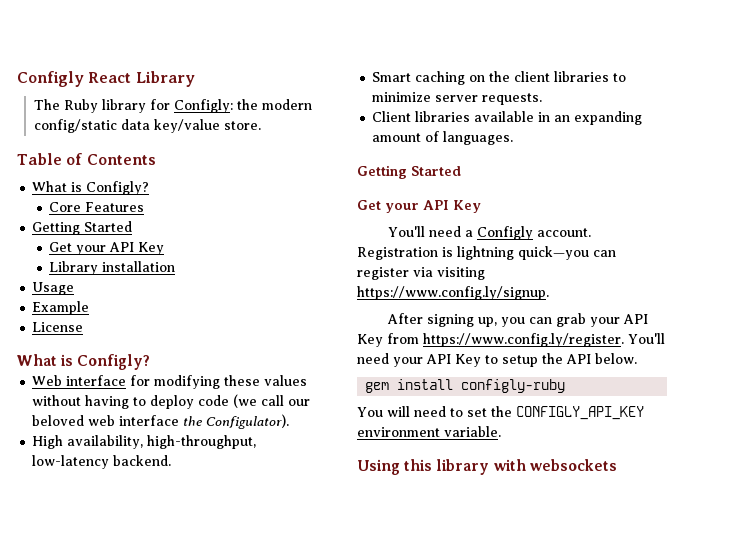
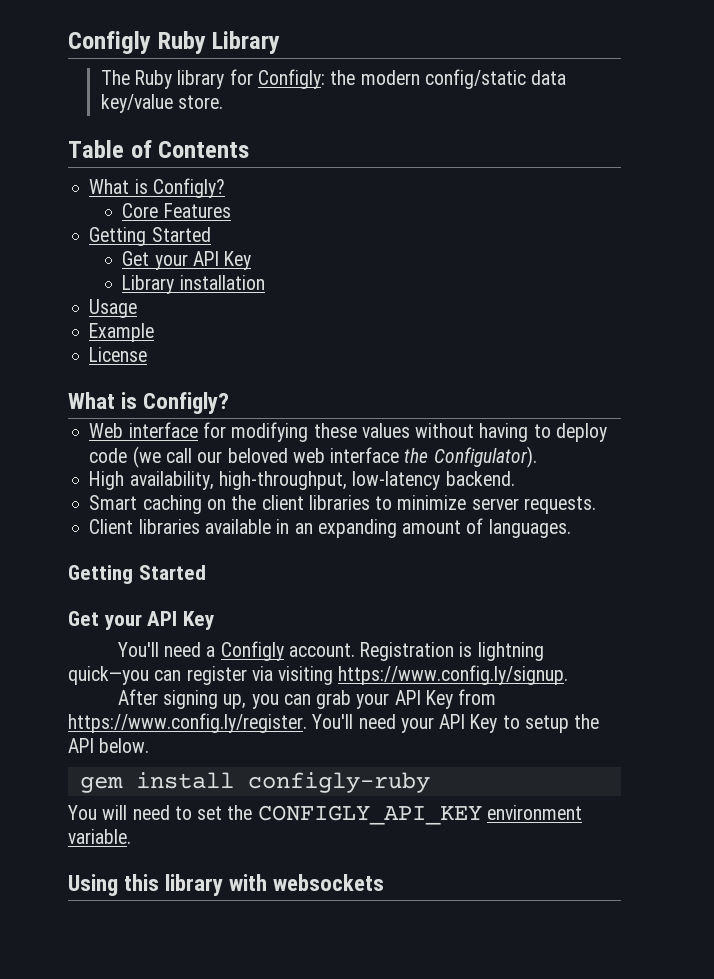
- Configly React Library
+ Configly Ruby Library

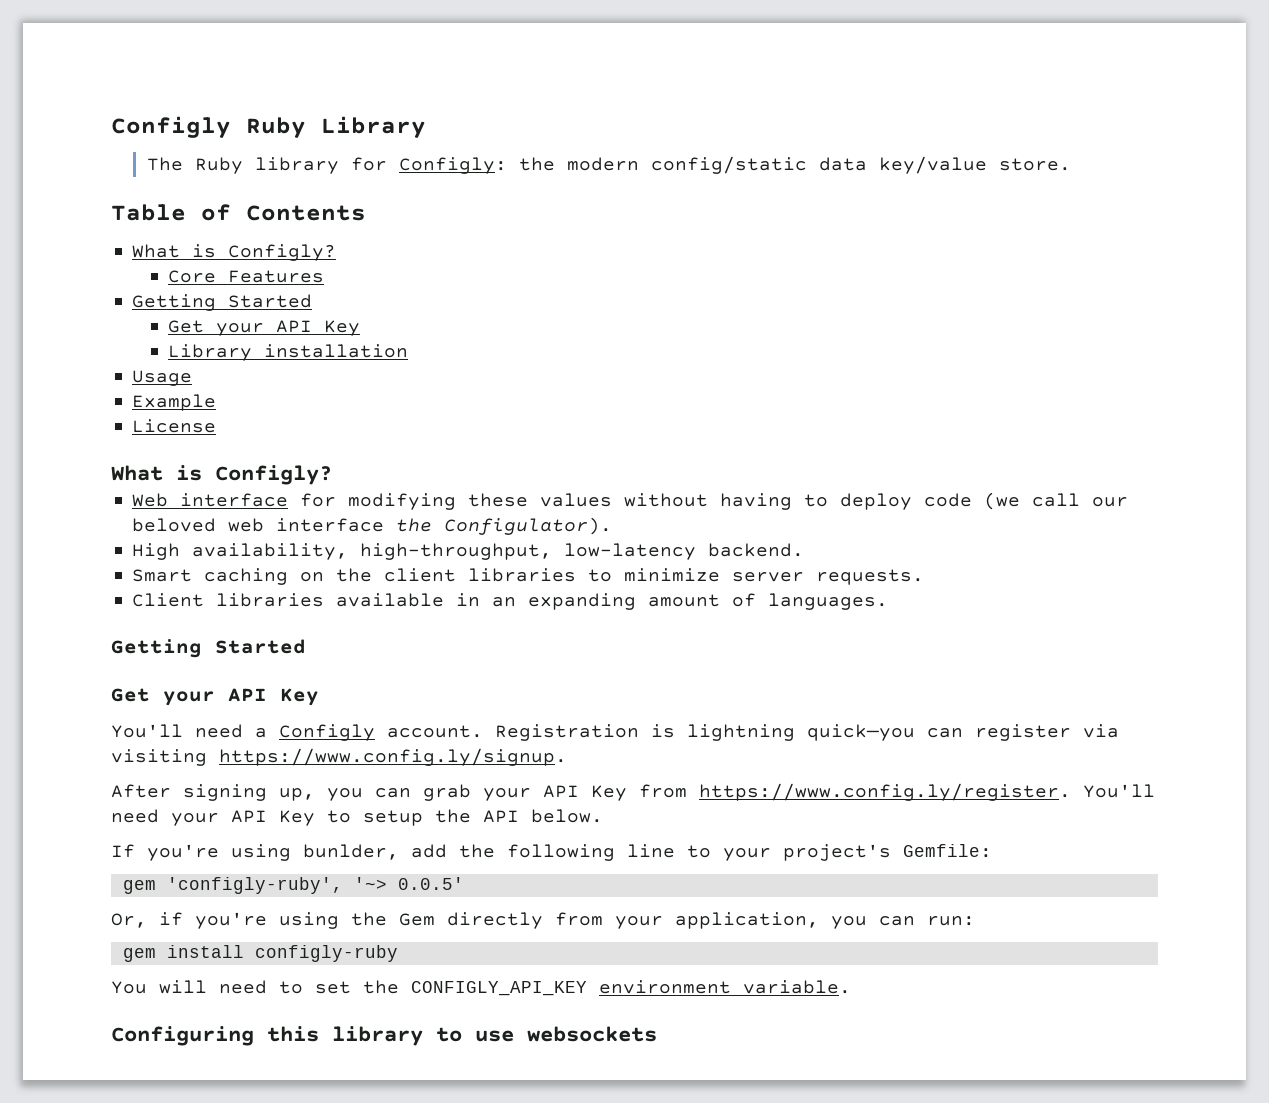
+ If you're using bunlder, add the following line to your project's Gemfile:
+ gem 'configly-ruby', '~> 0.0.5'
+ Or, if you're using the Gem directly from your application, you can run:
- Using this library with websockets
+ Configuring this library to use websockets

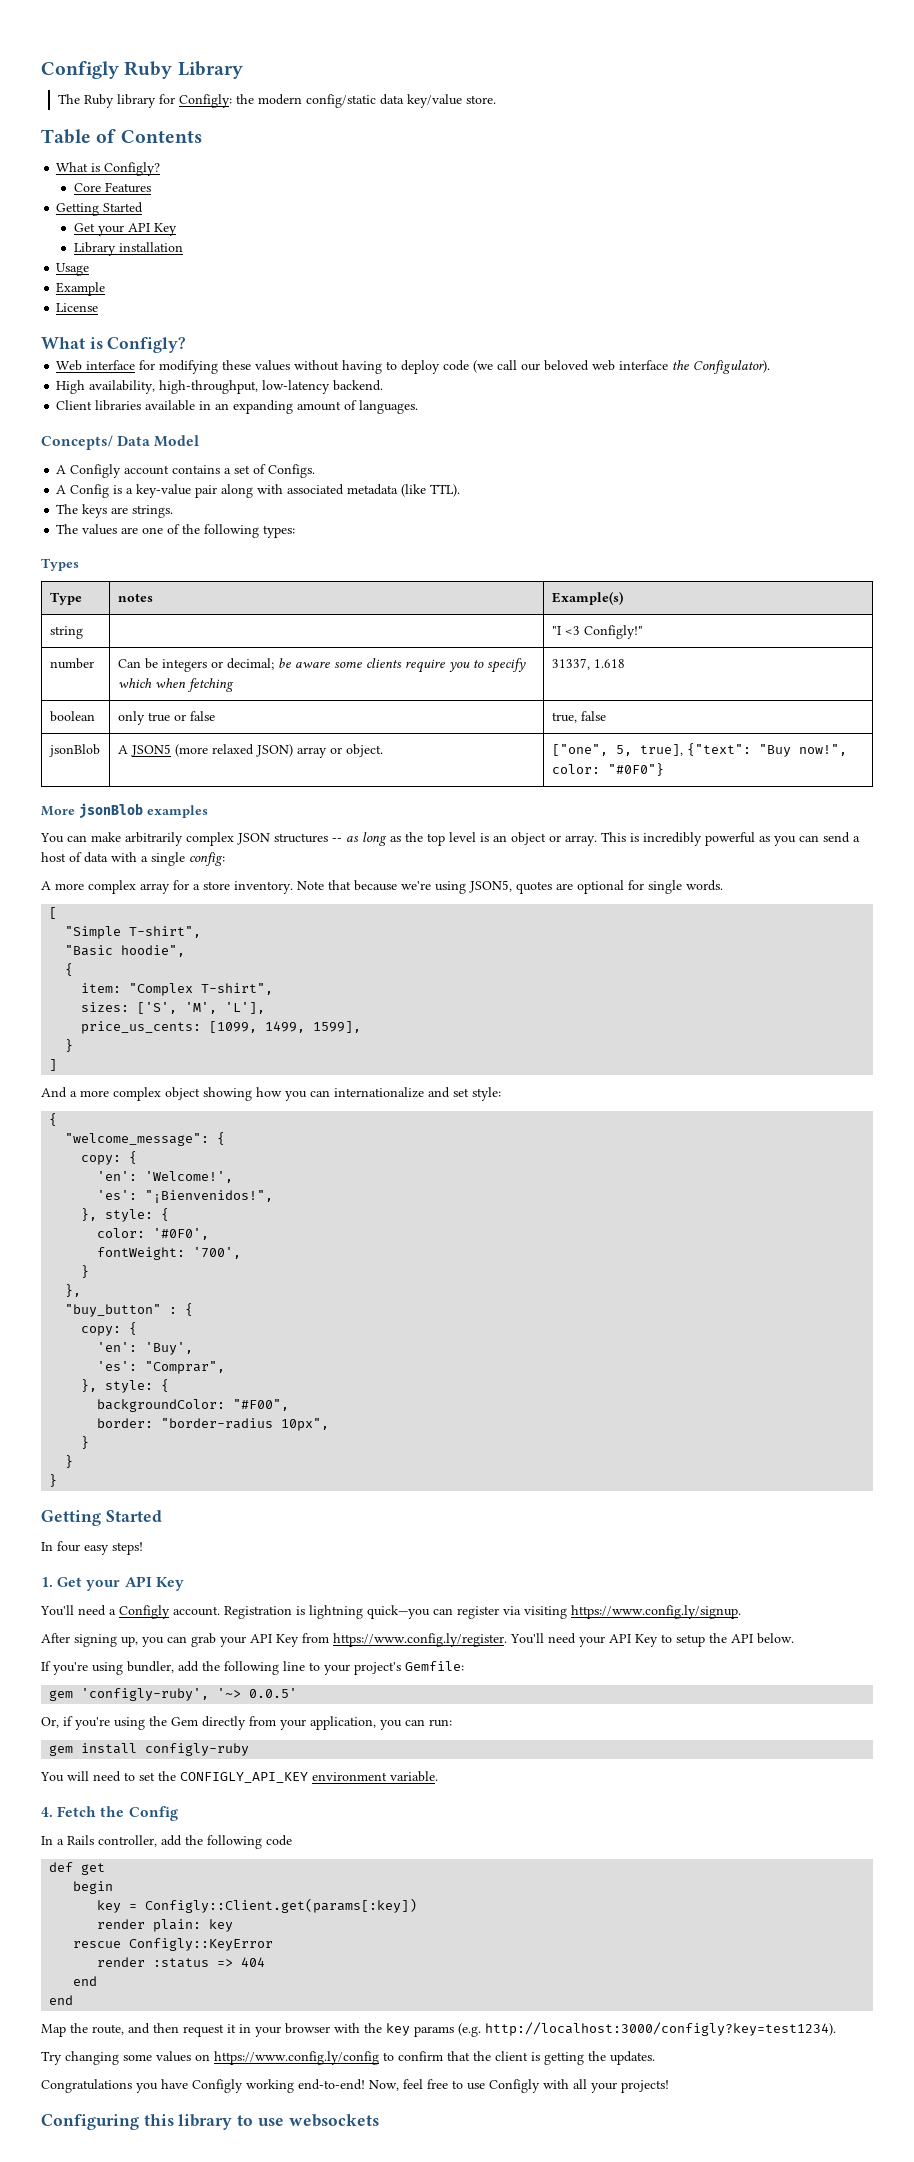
- Smart caching on the client libraries to minimize server requests.
  Client libraries available in an expanding amount of languages.
+ Concepts/ Data Model
+ A Configly account contains a set of Configs.
+ A Config is a key-value pair along with associated metadata (like TTL).
+ The keys are strings.
+ The values are one of the following types:
+ Types
+ Type | notes | Example(s)
+ string | | "I <3 Configly!"
+ number | Can be integers or decimal; be aware some clients require you to specify which when fetching | 31337, 1.618
+ boolean | only true or false | true, false
+ jsonBlob | A JSON5 (more relaxed JSON) array or object. | ["one", 5, true], {"text": "Buy now!", color: "#0F0"}
+ More jsonBlob examples
+ You can make arbitrarily complex JSON structures -- as long as the top level is an object or array. This is incredibly powerful as you can send a host of data with a single config:
+ A more complex array for a store inventory. Note that because we're using JSON5, quotes are optional for single words.
+ [
+ "Simple T-shirt",
+ "Basic hoodie",
+ {
+ item: "Complex T-shirt",
+ sizes: ['S', 'M', 'L'],
+ price_us_cents: [1099, 1499, 1599],
+ }
+ ]
+ And a more complex object showing how you can internationalize and set style:
+ {
+ "welcome_message": {
+ copy: {
+ 'en': 'Welcome!',
+ 'es': "¡Bienvenidos!",
+ }, style: {
+ color: '#0F0',
+ fontWeight: '700',
+ }
+ },
+ "buy_button" : {
+ copy: {
+ 'en': 'Buy',
+ 'es': "Comprar",
+ }, style: {
+ backgroundColor: "#F00",
+ border: "border-radius 10px",
+ }
+ }
+ }
  Getting Started
- Get your API Key
+ In four easy steps!
+ 1. Get your API Key
- If you're using bunlder, add the following line to your project's Gemfile:
+ If you're using bundler, add the following line to your project's Gemfile:
+ 4. Fetch the Config
+ In a Rails controller, add the following code
+ def get
+ begin
+ key = Configly::Client.get(params[:key])
+ render plain: key
+ rescue Configly::KeyError
+ render :status => 404
+ end
+ end
+ Map the route, and then request it in your browser with the key params (e.g. http://localhost:3000/configly?key=test1234).
+ Try changing some values on https://www.config.ly/config to confirm that the client is getting the updates.
+ Congratulations you have Configly working end-to-end! Now, feel free to use Configly with all your projects!

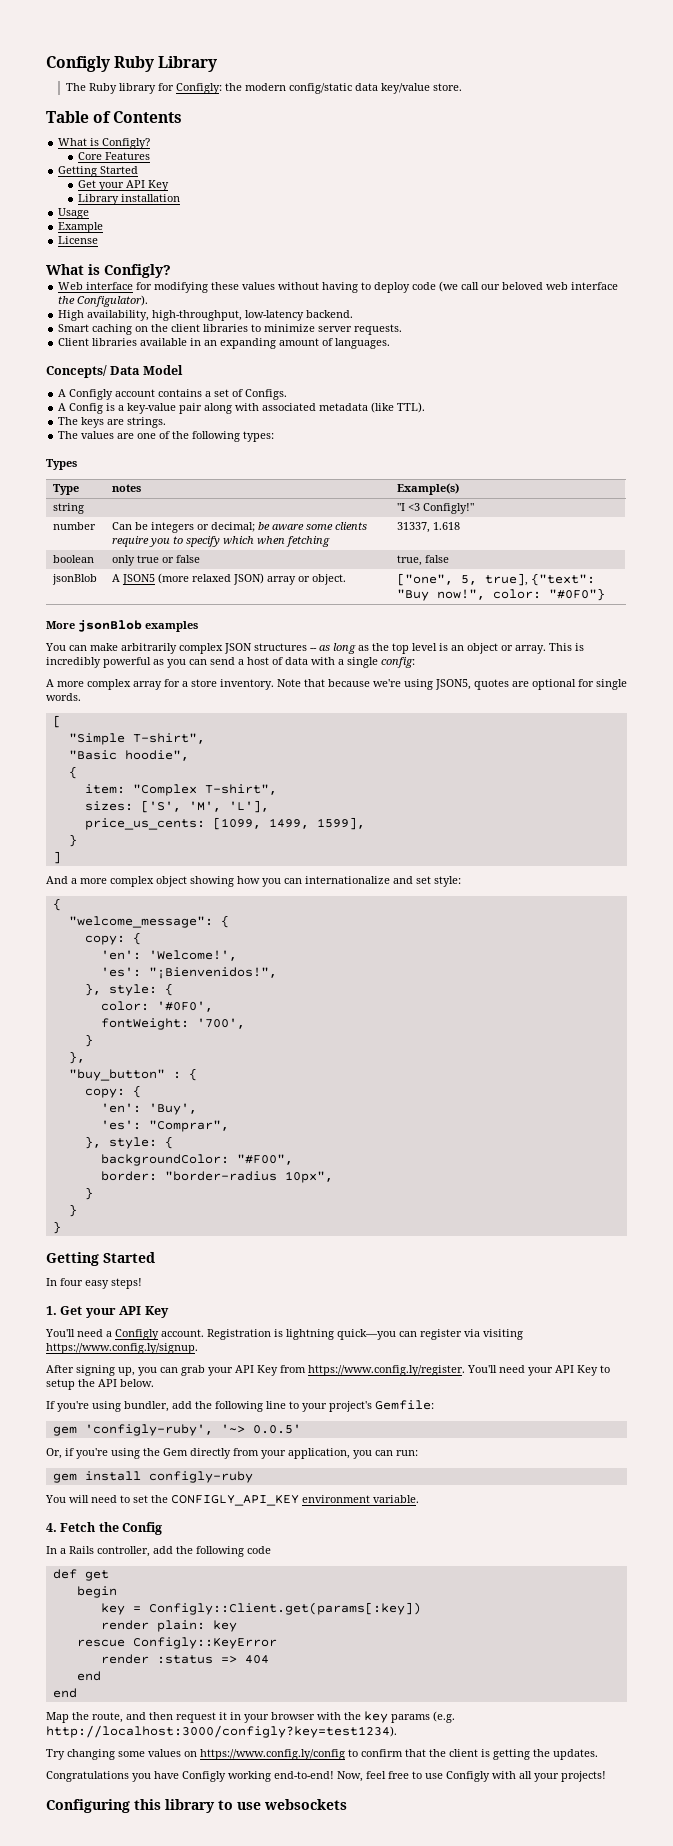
+ Smart caching on the client libraries to minimize server requests.

